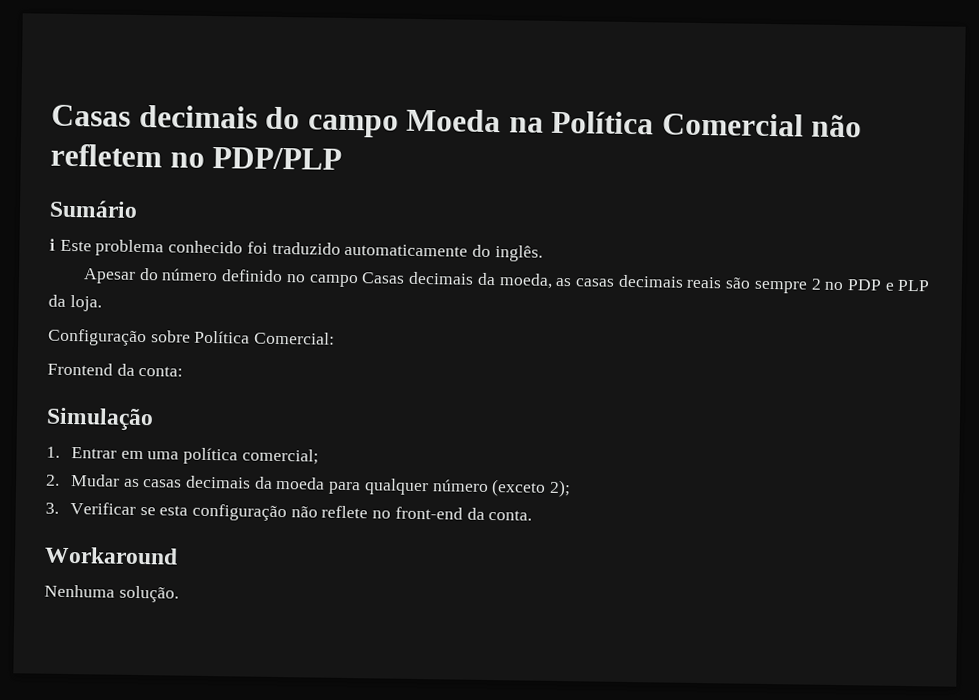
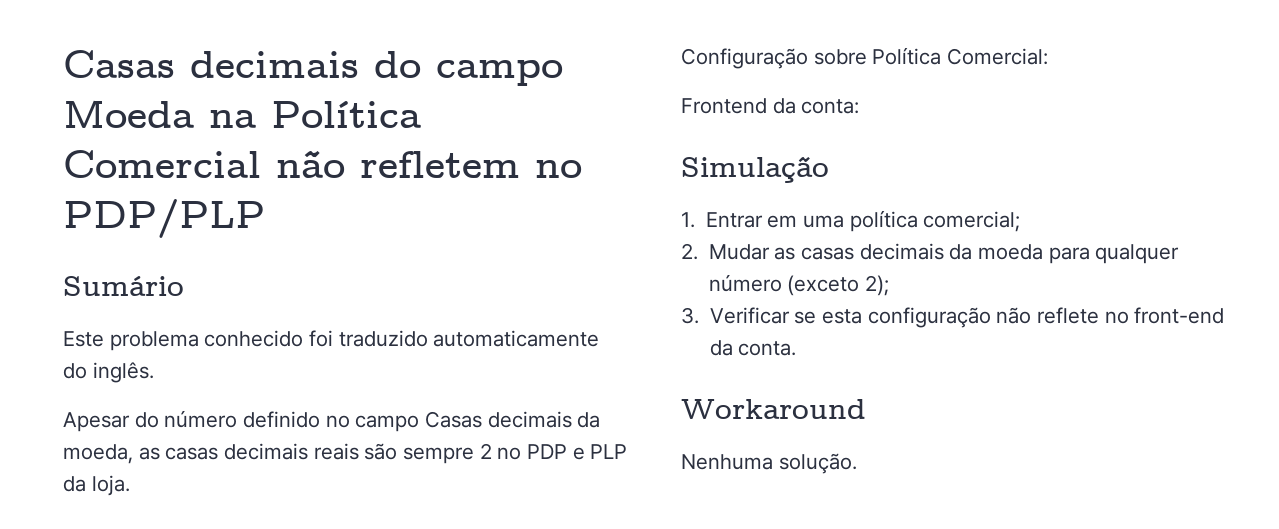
- ℹ Este problema conhecido foi traduzido automaticamente do inglês.
+ Este problema conhecido foi traduzido automaticamente do inglês.

